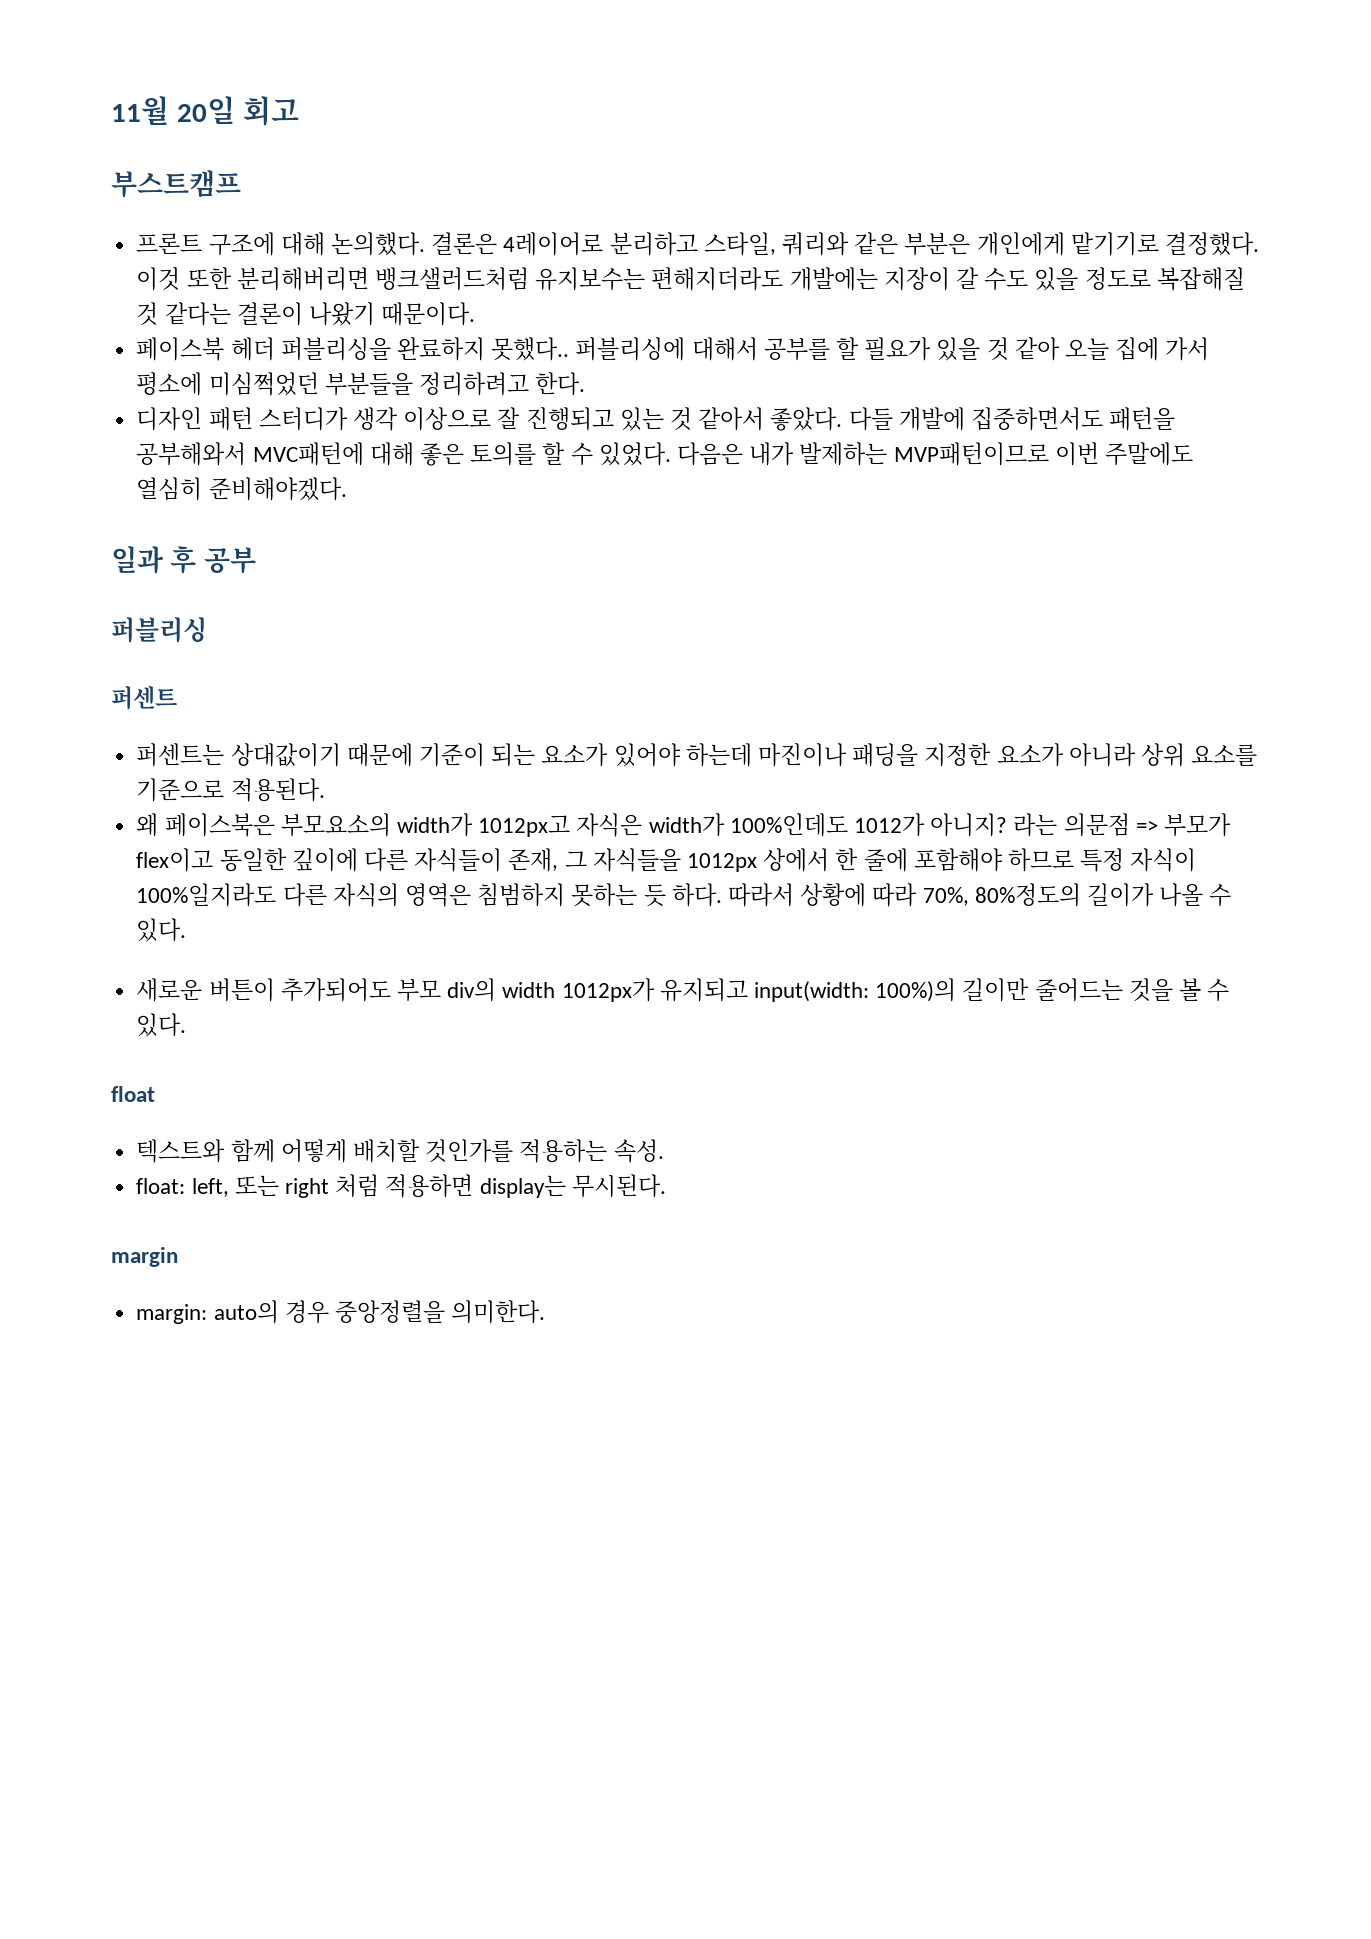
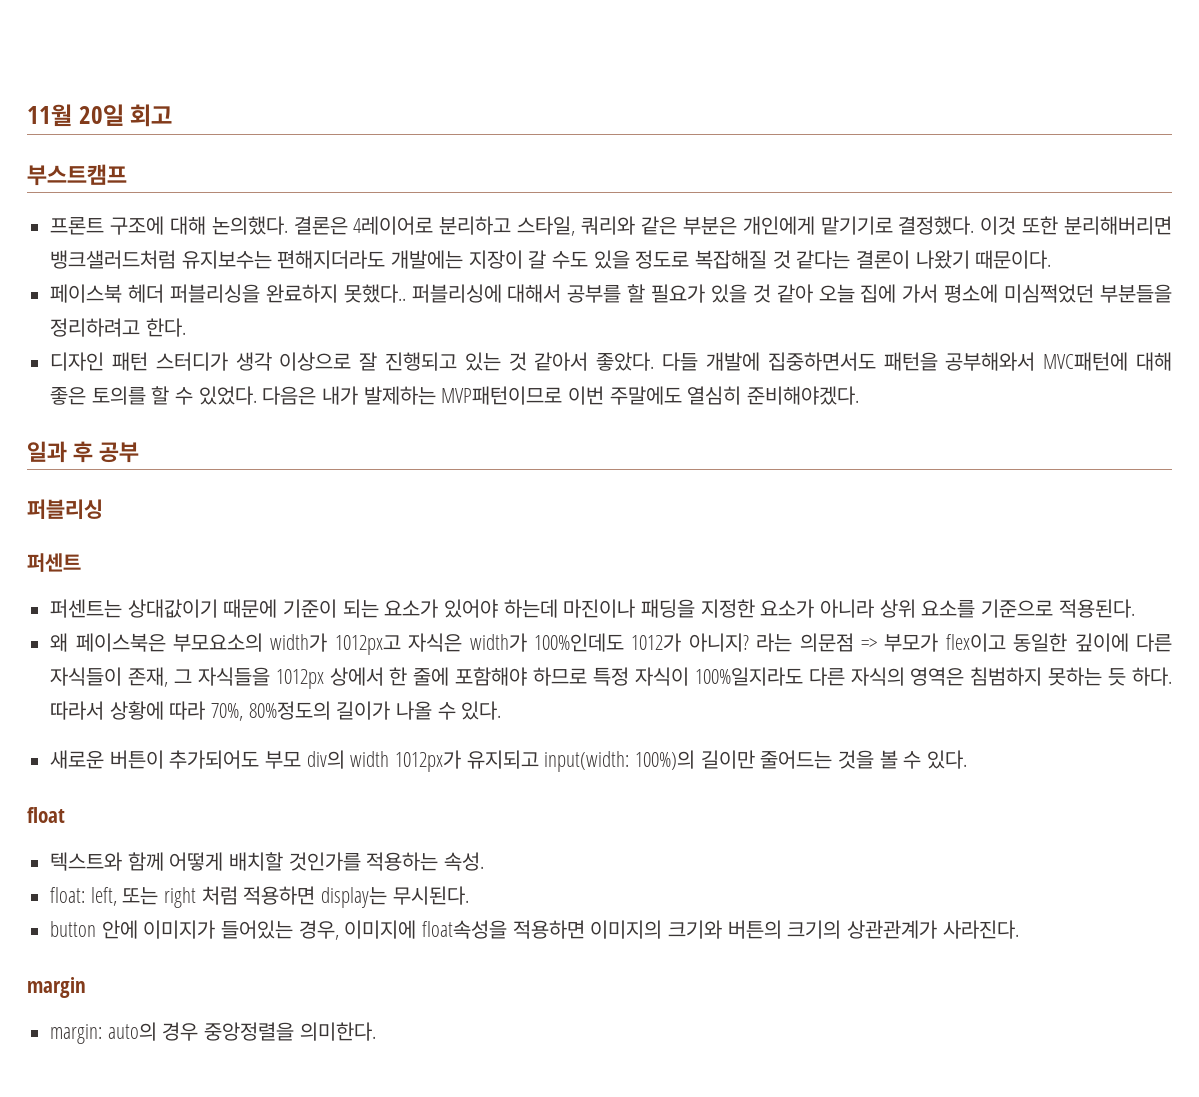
+ button 안에 이미지가 들어있는 경우, 이미지에 float속성을 적용하면 이미지의 크기와 버튼의 크기의 상관관계가 사라진다.

